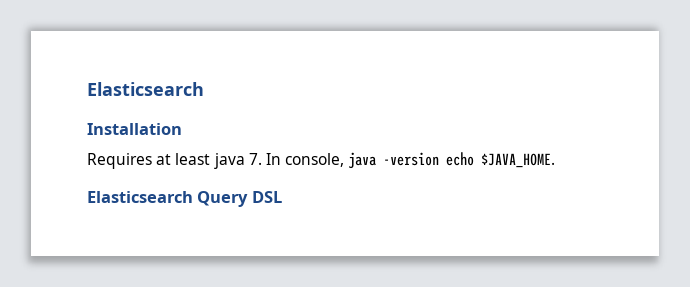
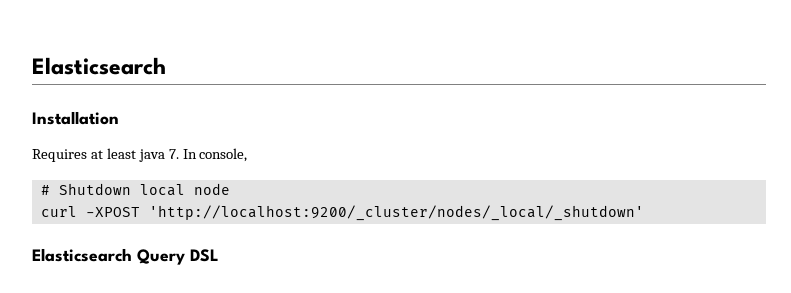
- Requires at least java 7. In console, java -version echo $JAVA_HOME.
+ Requires at least java 7. In console,
+ # Shutdown local node
+ curl -XPOST 'http://localhost:9200/_cluster/nodes/_local/_shutdown'

